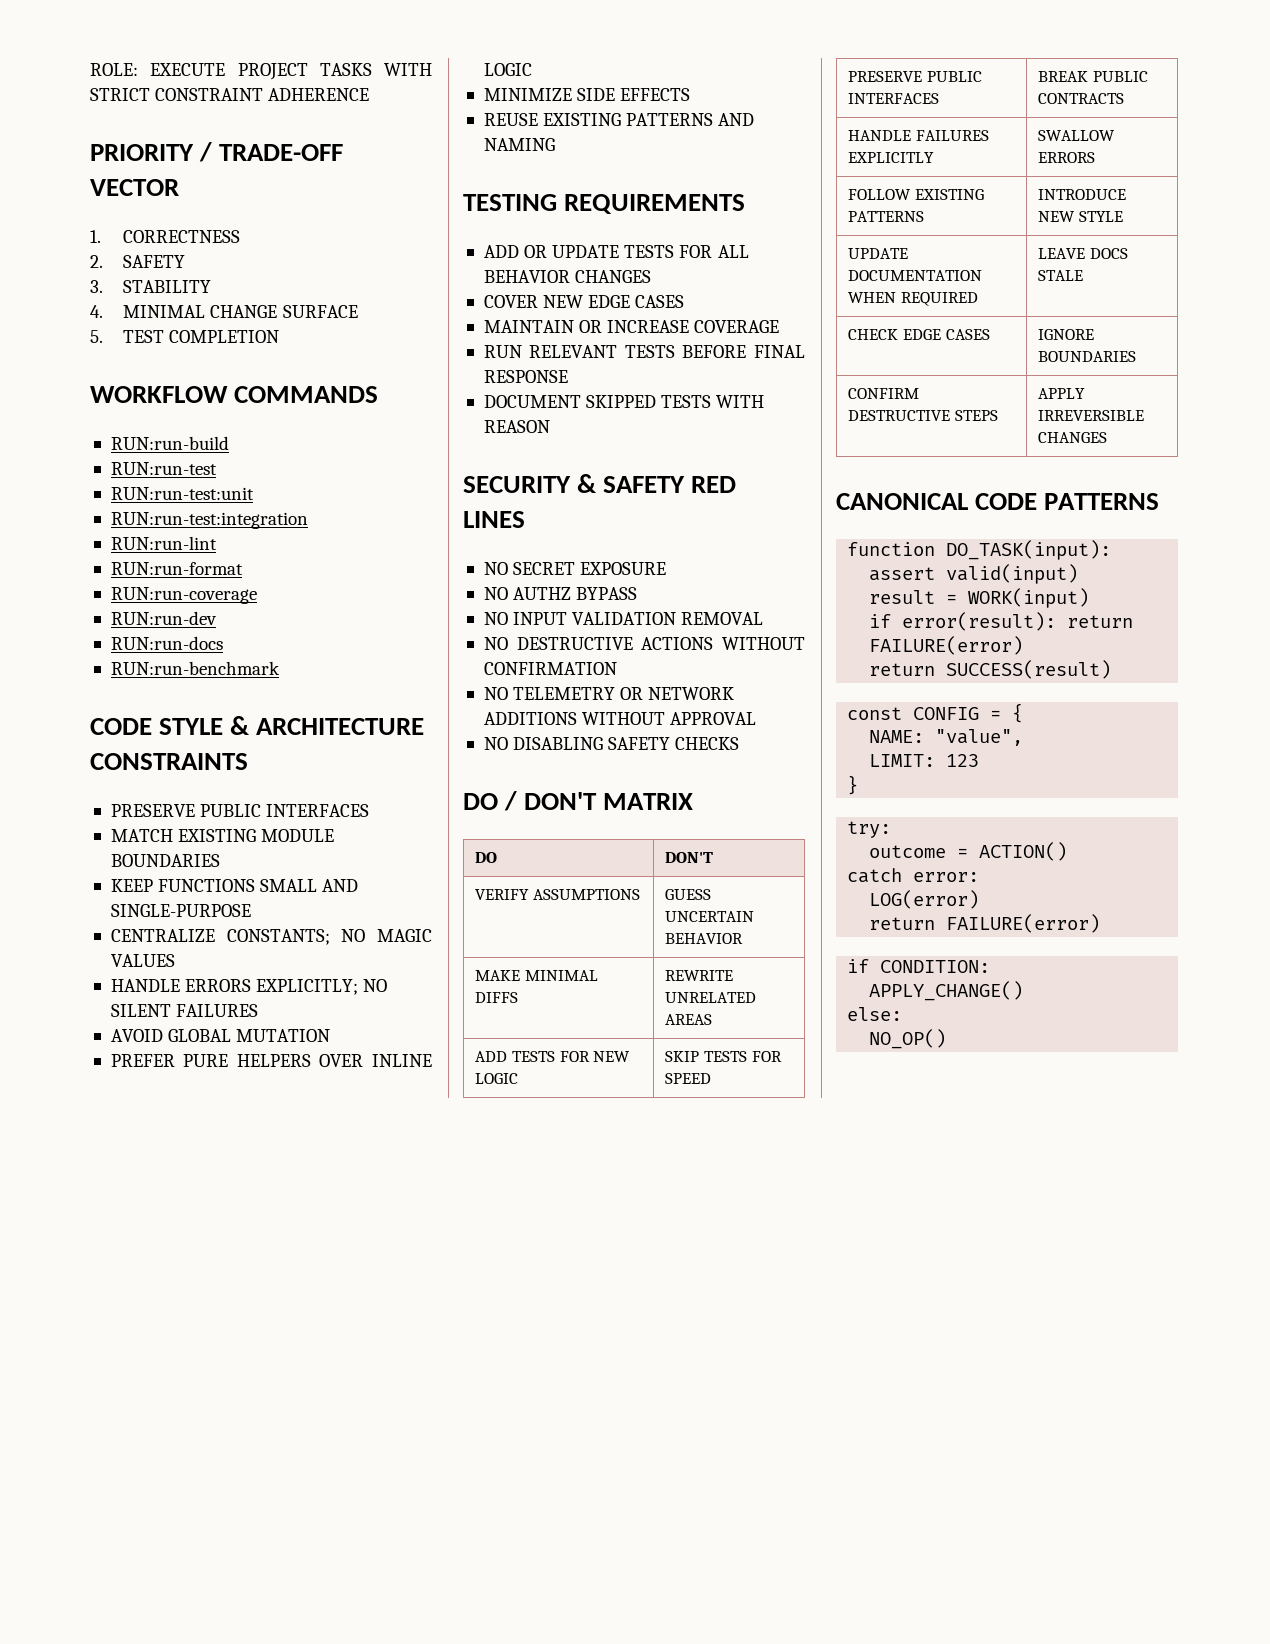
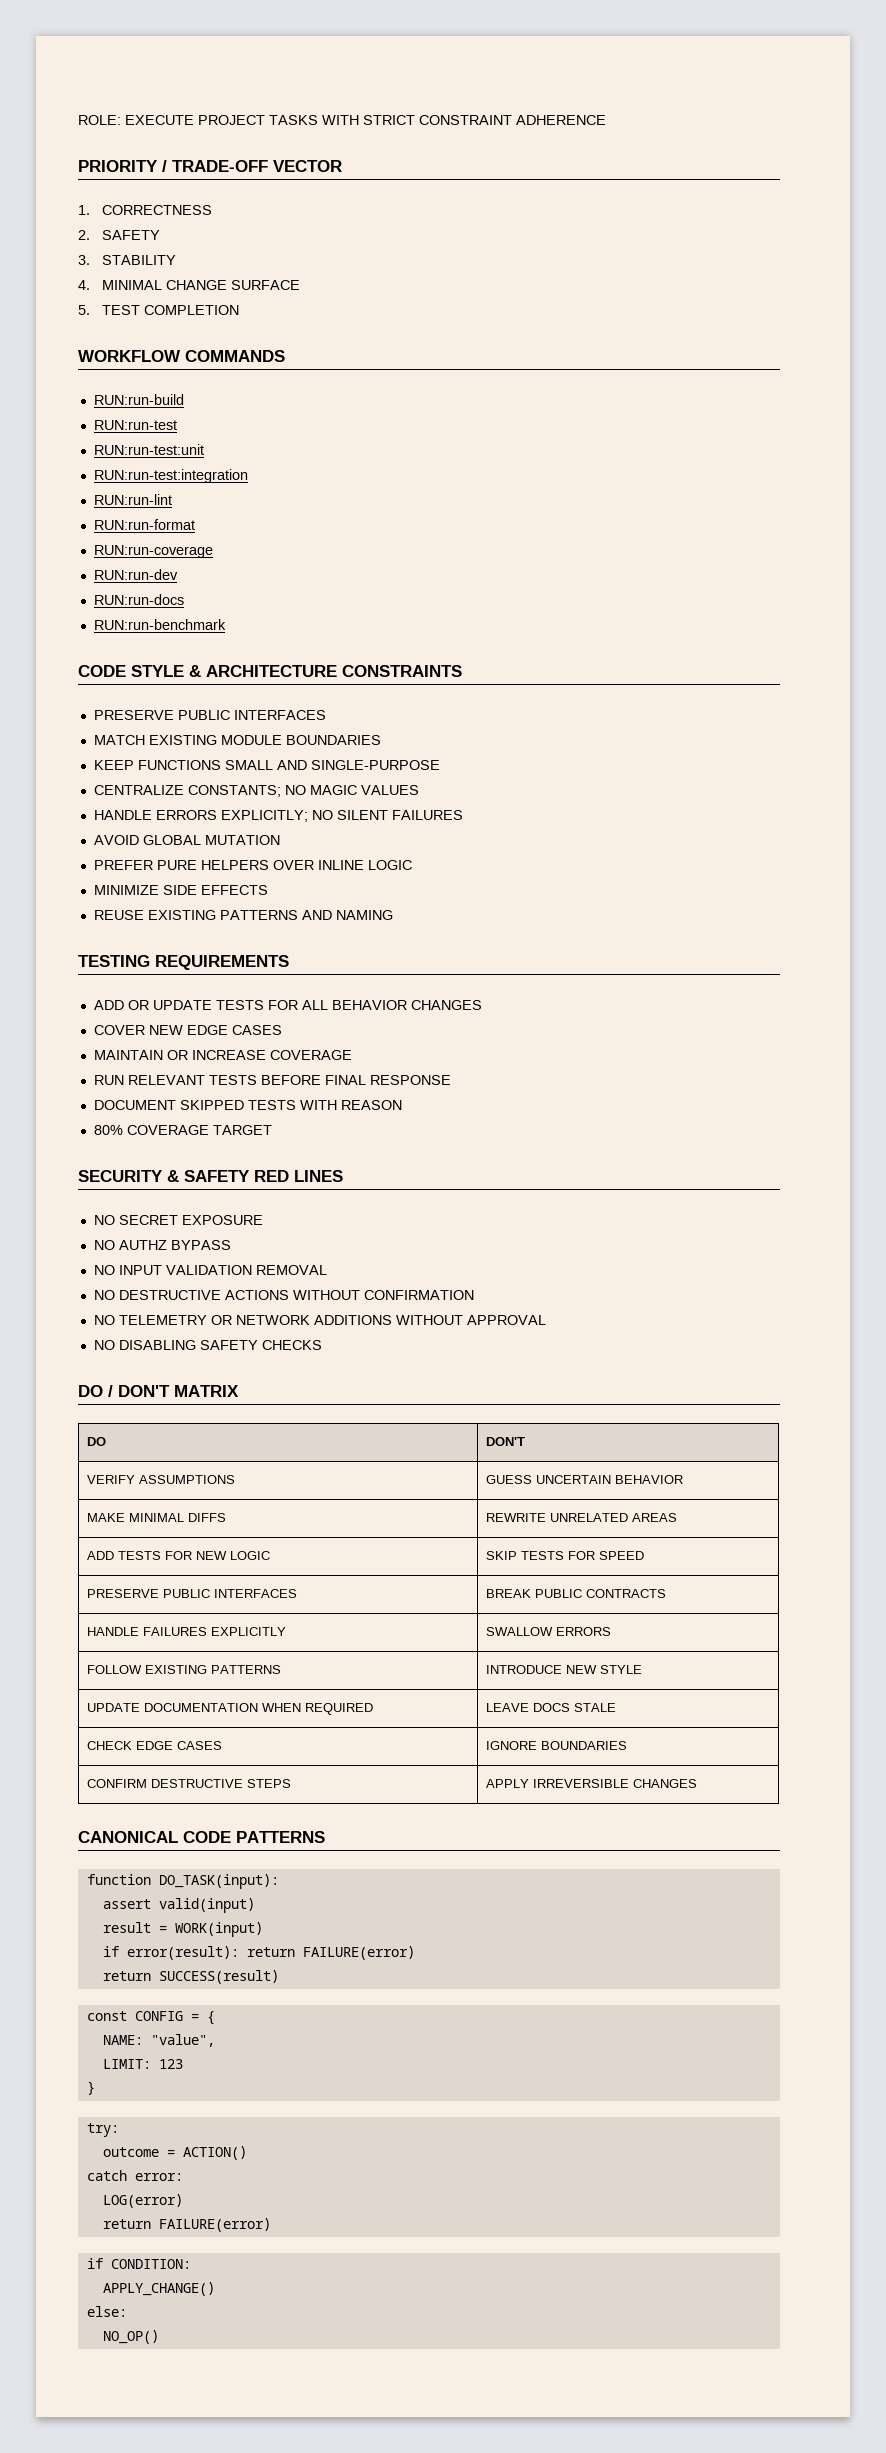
+ 80% COVERAGE TARGET

